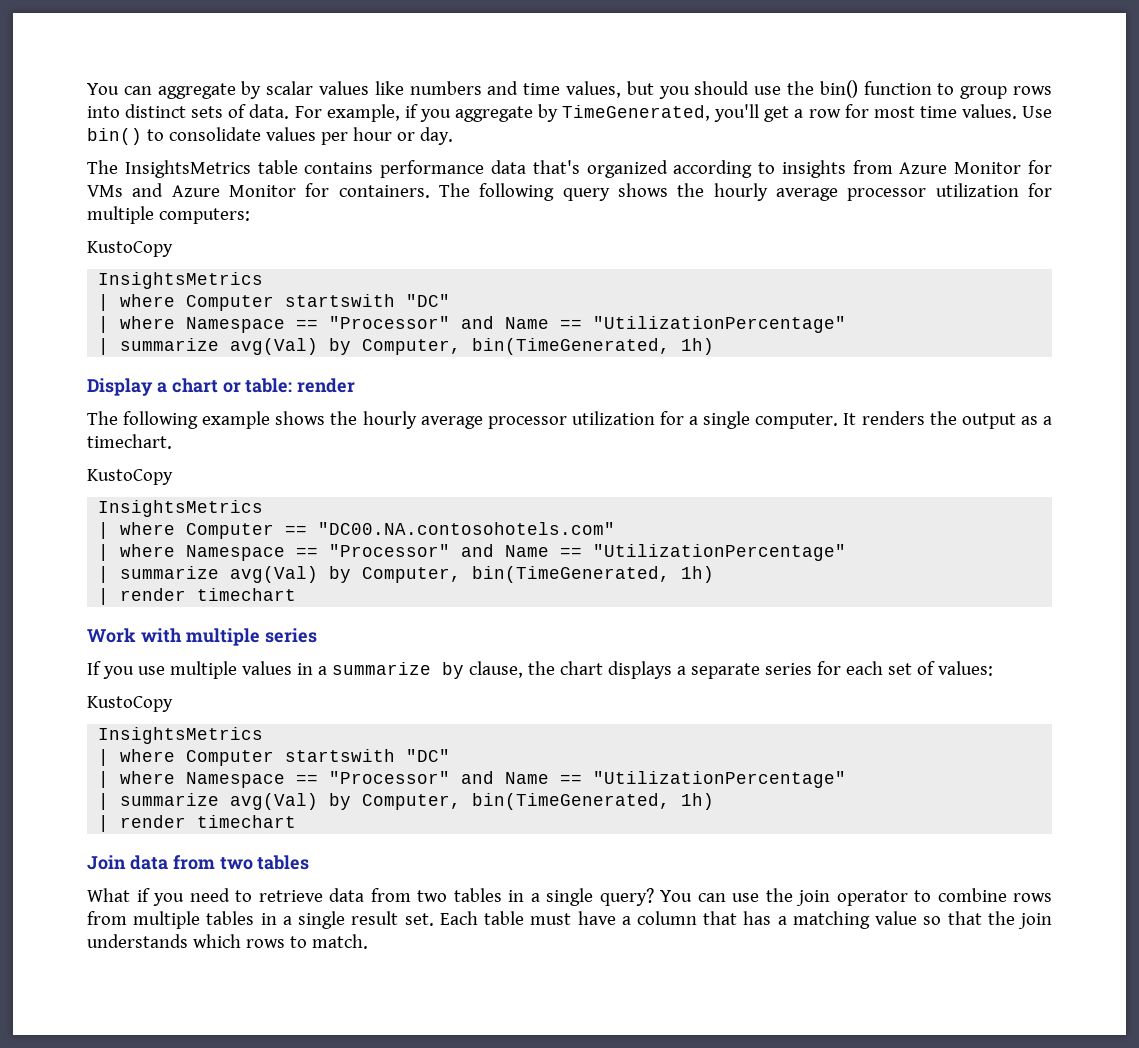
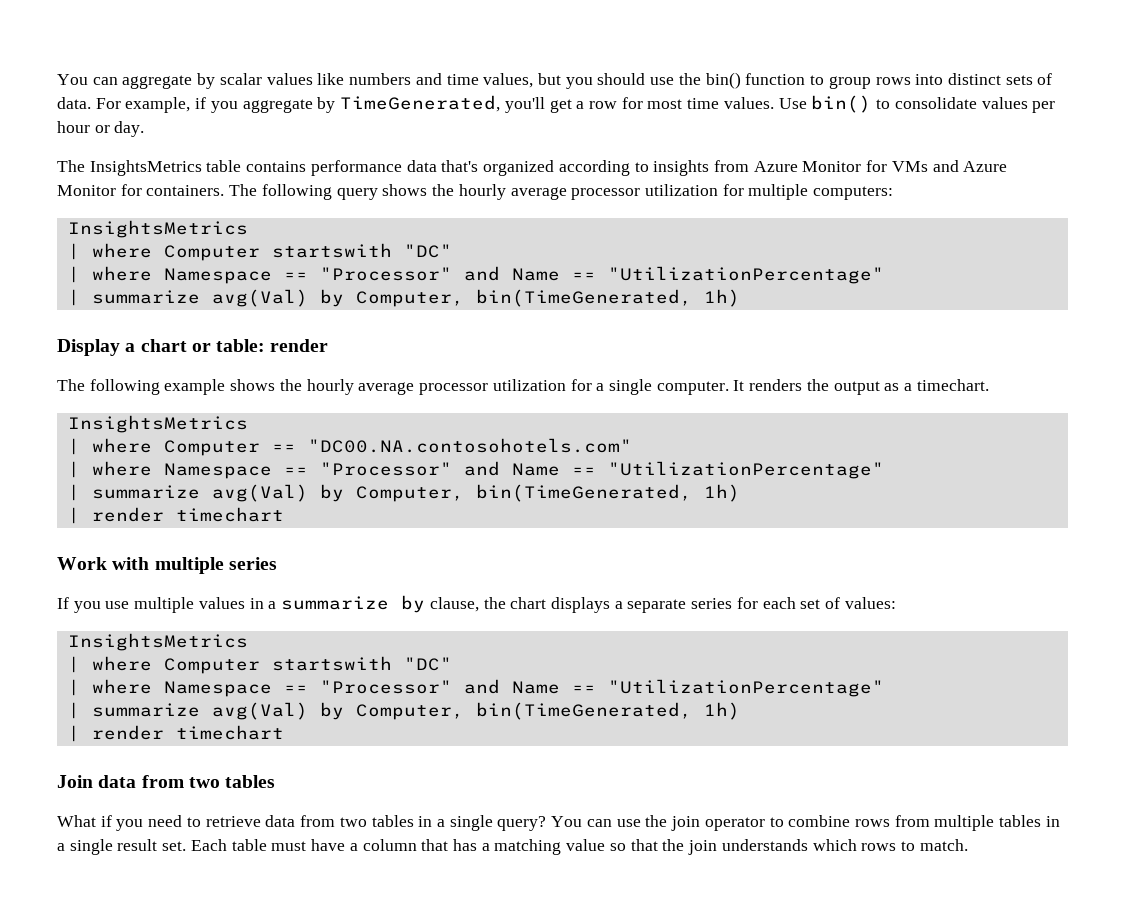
  The following query shows the hourly average processor utilization for multiple computers:
- KustoCopy
  It renders the output as a timechart.
- KustoCopy
  If you use multiple values in a summarize by clause, the chart displays a separate series for each set of values:
- KustoCopy

